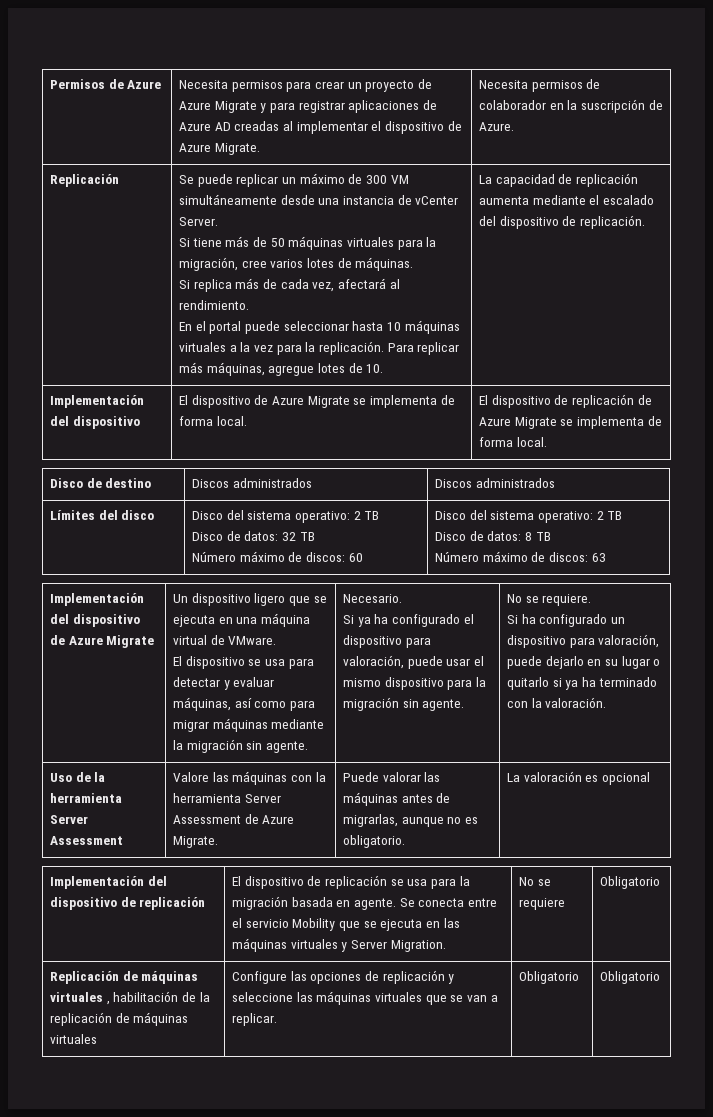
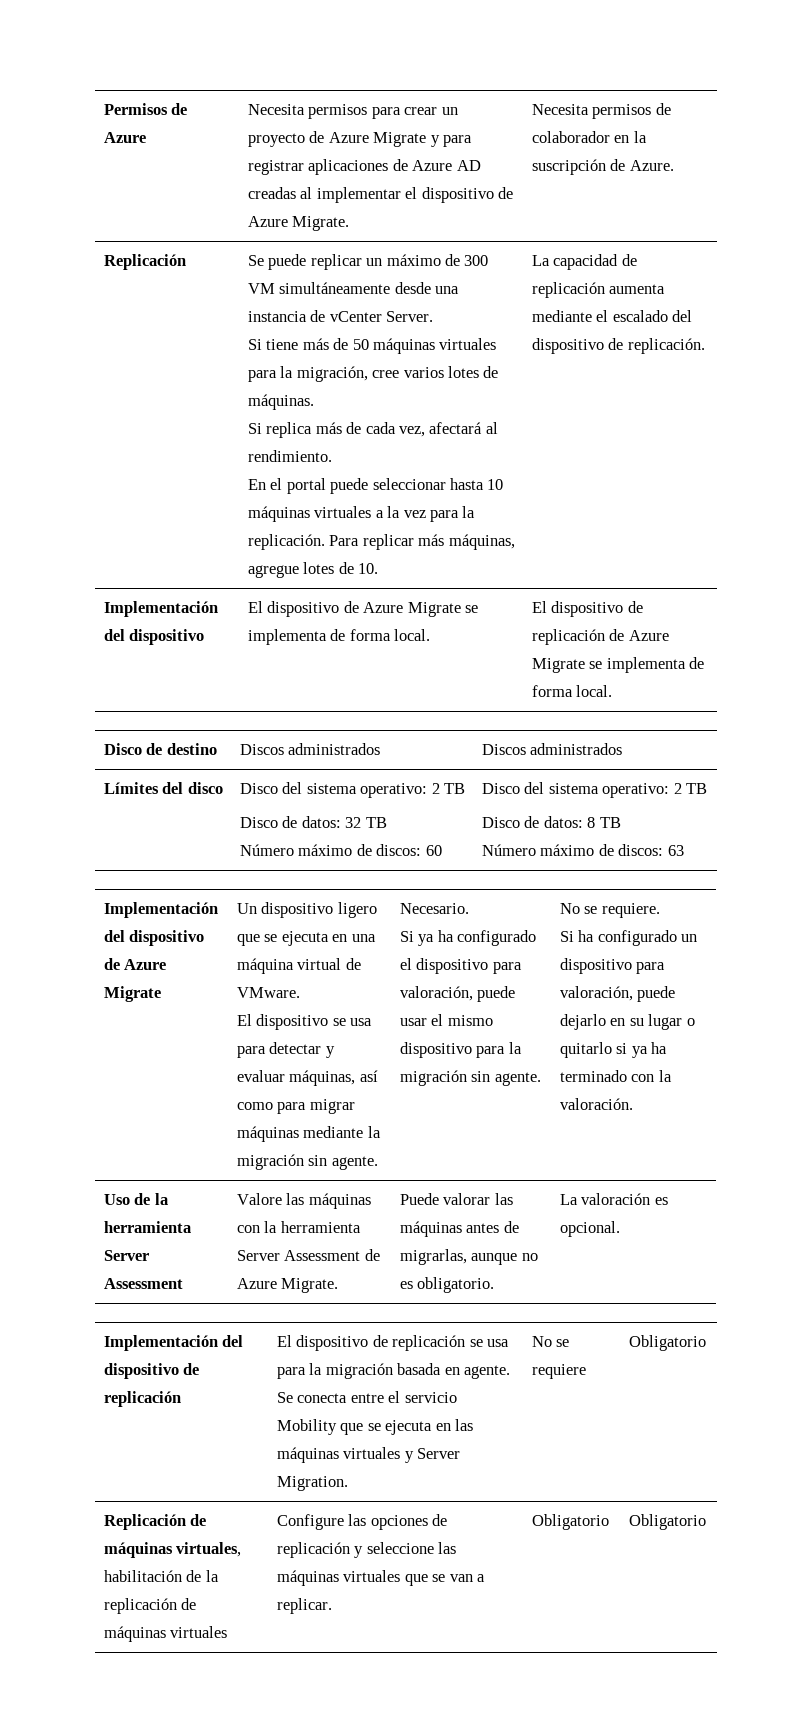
- Uso de la herramienta Server Assessment | Valore las máquinas con la herramienta Server Assessment de Azure Migrate. | Puede valorar las máquinas antes de migrarlas, aunque no es obligatorio. | La valoración es opcional
+ Uso de la herramienta Server Assessment | Valore las máquinas con la herramienta Server Assessment de Azure Migrate. | Puede valorar las máquinas antes de migrarlas, aunque no es obligatorio. | La valoración es opcional.
- Replicación de máquinas virtuales , habilitación de la replicación de máquinas virtuales | Configure las opciones de replicación y seleccione las máquinas virtuales que se van a replicar. | Obligatorio | Obligatorio
+ Replicación de máquinas virtuales, habilitación de la replicación de máquinas virtuales | Configure las opciones de replicación y seleccione las máquinas virtuales que se van a replicar. | Obligatorio | Obligatorio

